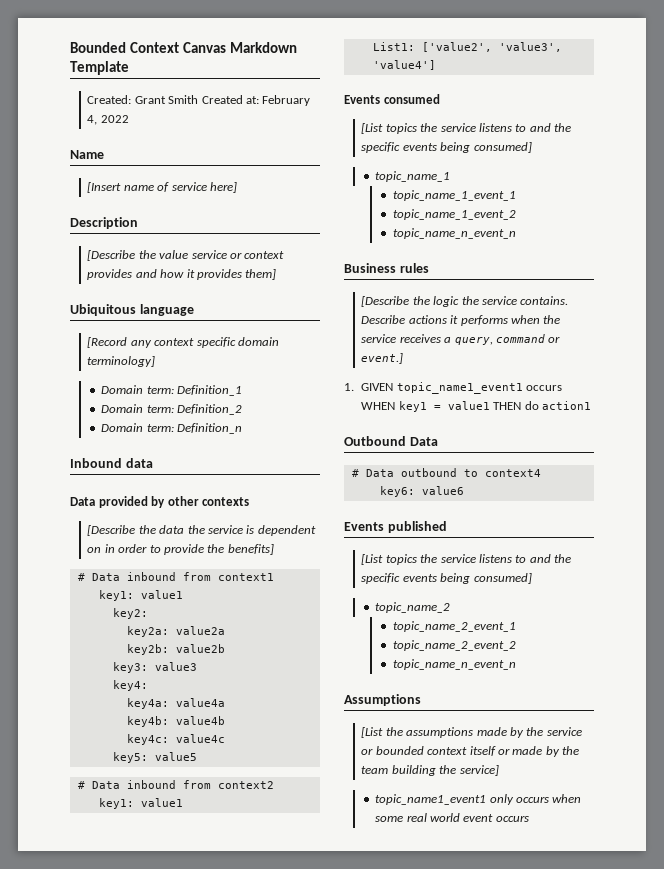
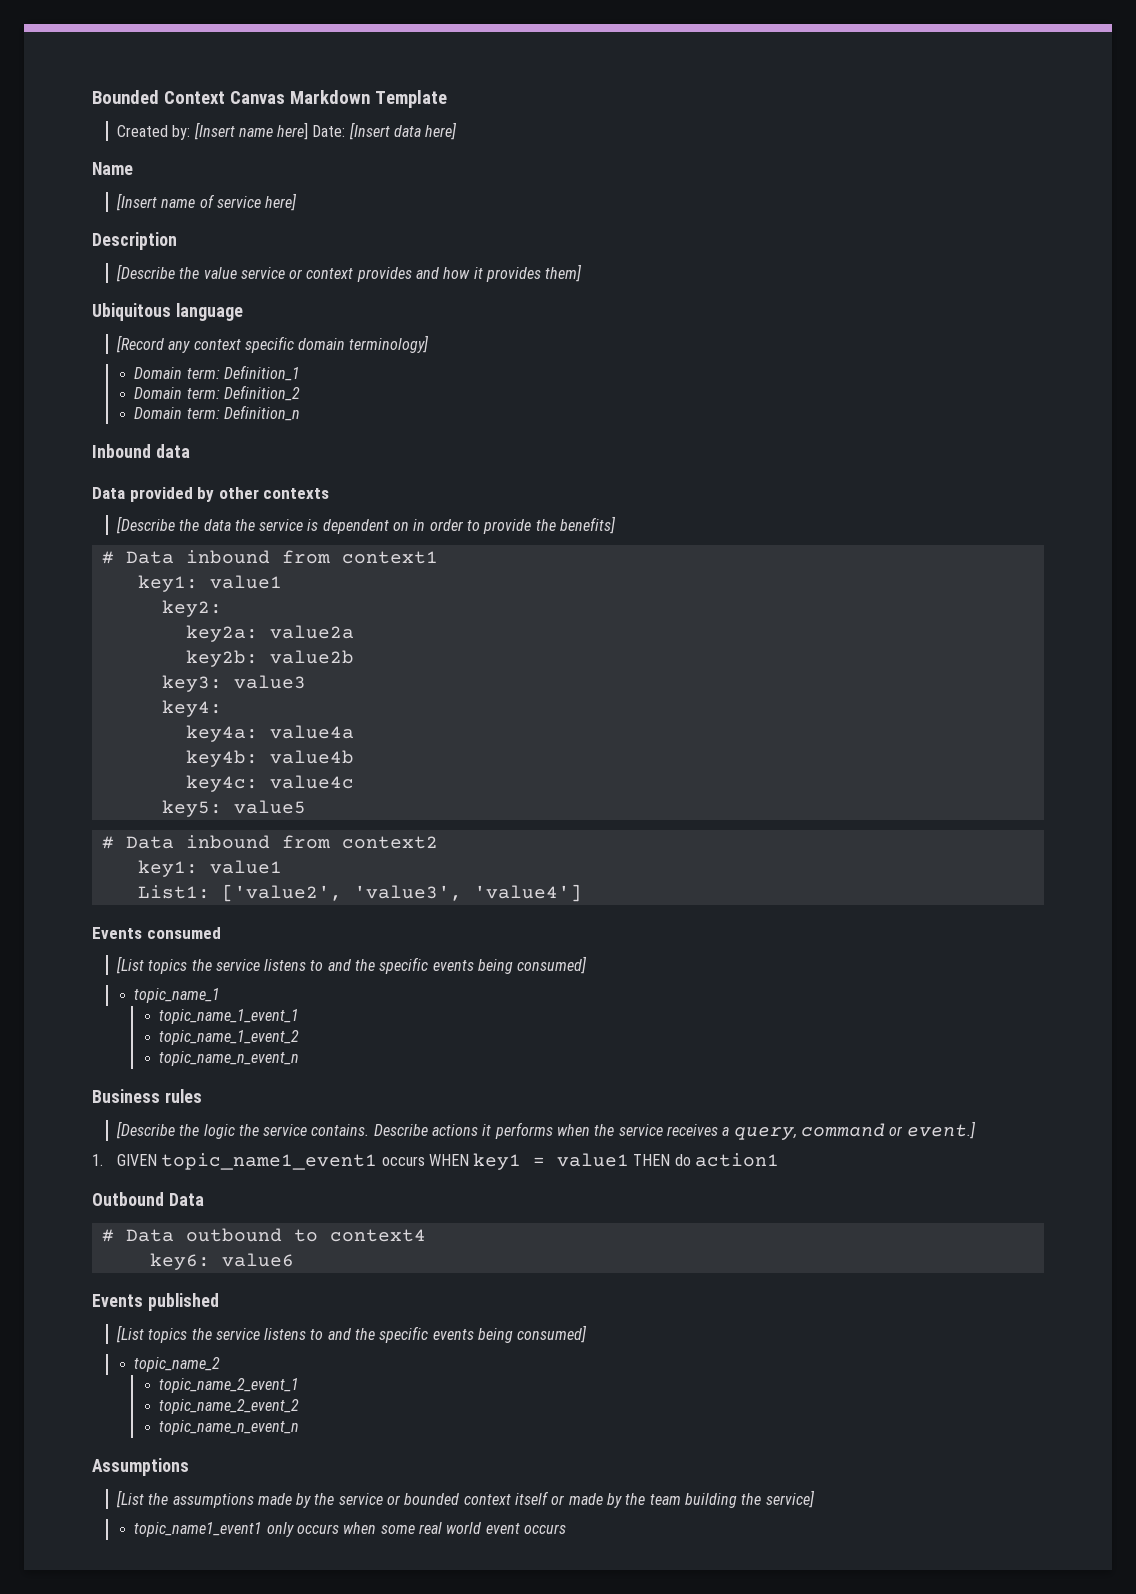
- Created: Grant Smith Created at: February 4, 2022
+ Created by: [Insert name here] Date: [Insert data here]

